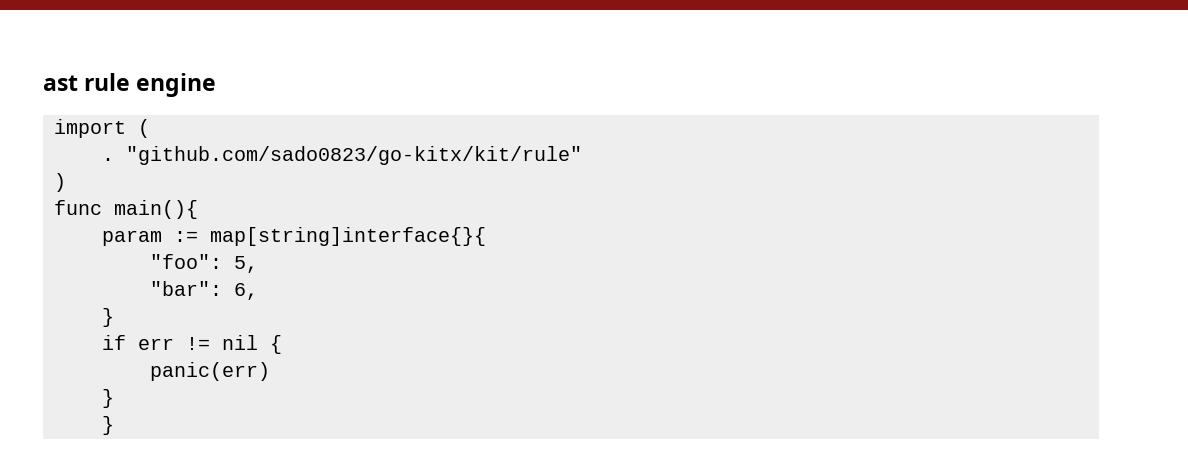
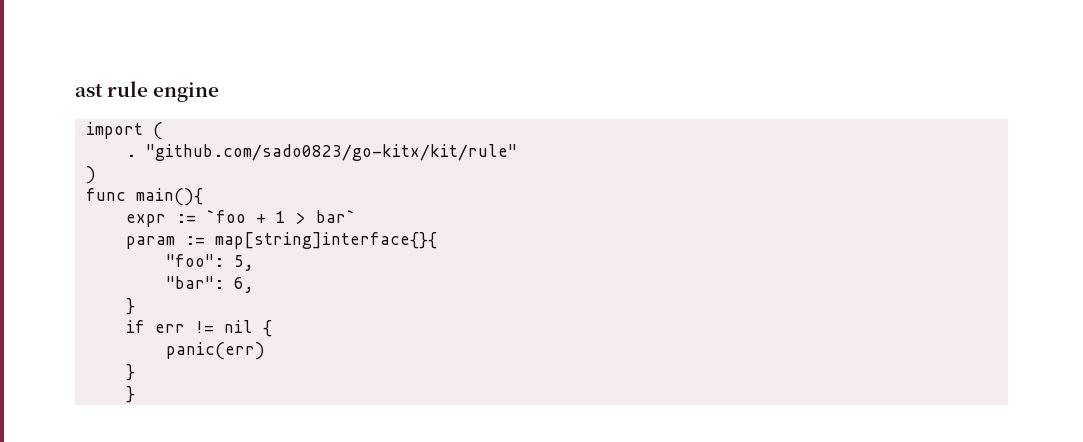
+ expr := `foo + 1 > bar`

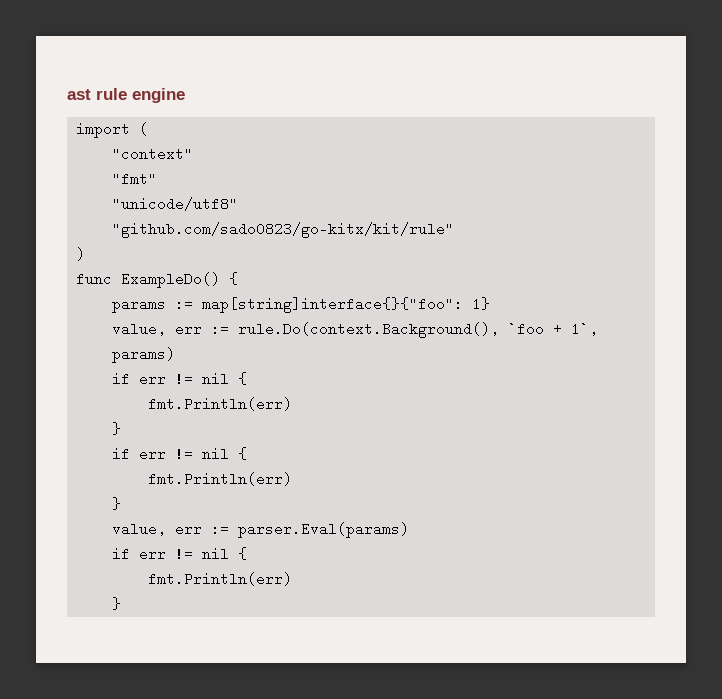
- . "github.com/sado0823/go-kitx/kit/rule"
+ "context"
+ "fmt"
+ "unicode/utf8"
+ "github.com/sado0823/go-kitx/kit/rule"
- func main(){
- expr := `foo + 1 > bar`
- param := map[string]interface{}{
- "foo": 5,
- "bar": 6,
+ func ExampleDo() {
+ params := map[string]interface{}{"foo": 1}
+ value, err := rule.Do(context.Background(), `foo + 1`, params)
+ if err != nil {
+ fmt.Println(err)
  }
  if err != nil {
- panic(err)
+ fmt.Println(err)
  }
+ value, err := parser.Eval(params)
+ if err != nil {
+ fmt.Println(err)

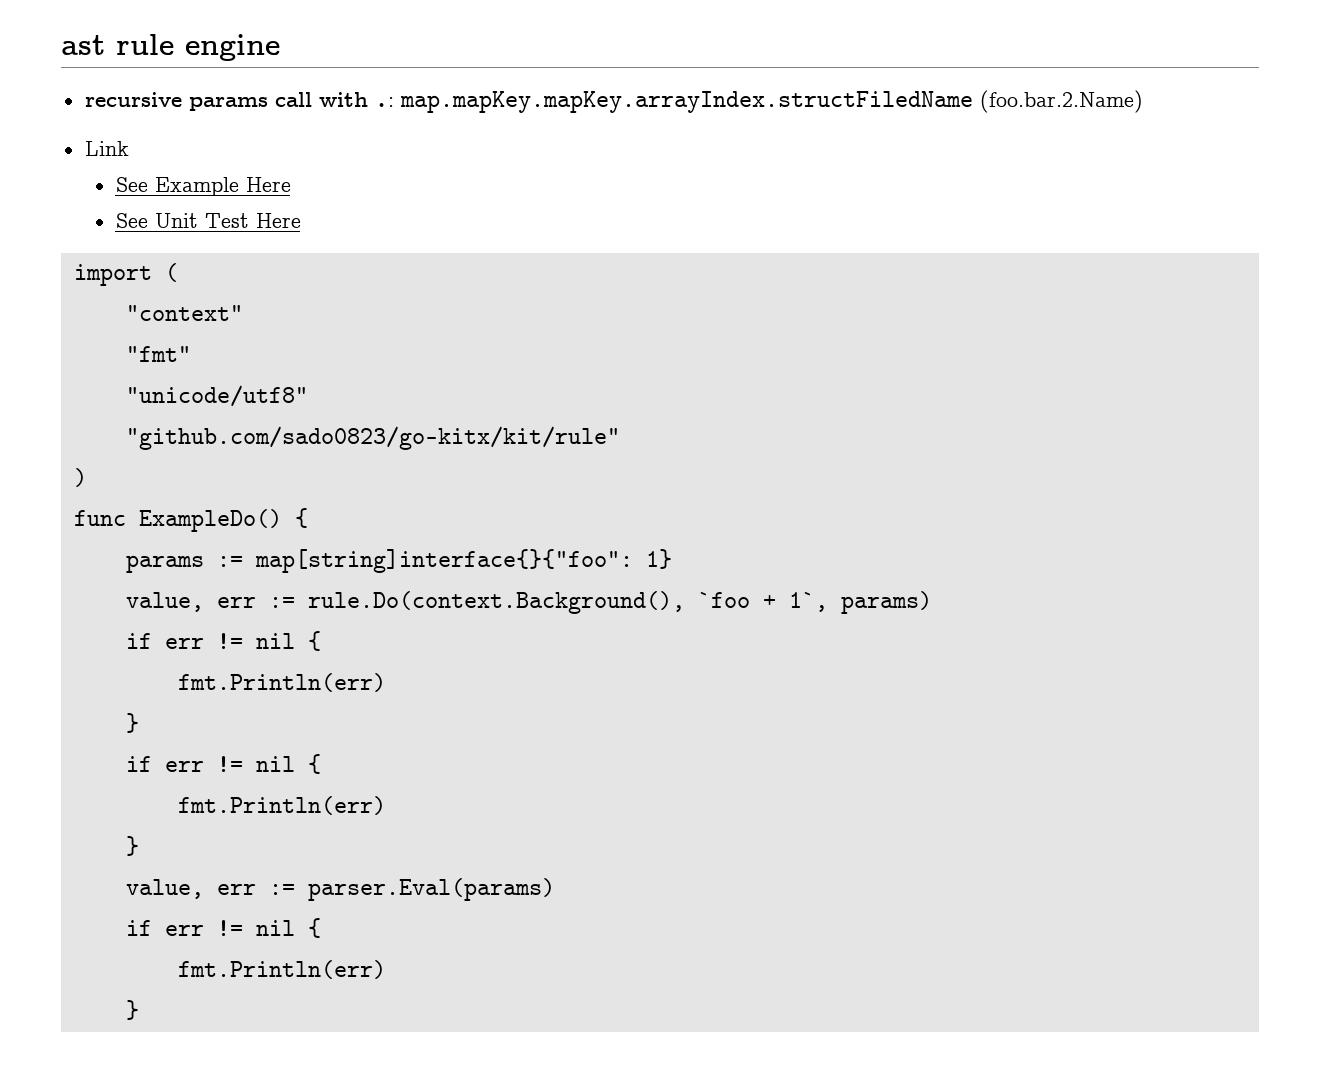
+ recursive params call with .: map.mapKey.mapKey.arrayIndex.structFiledName (foo.bar.2.Name)
+ Link
+ See Example Here
+ See Unit Test Here

